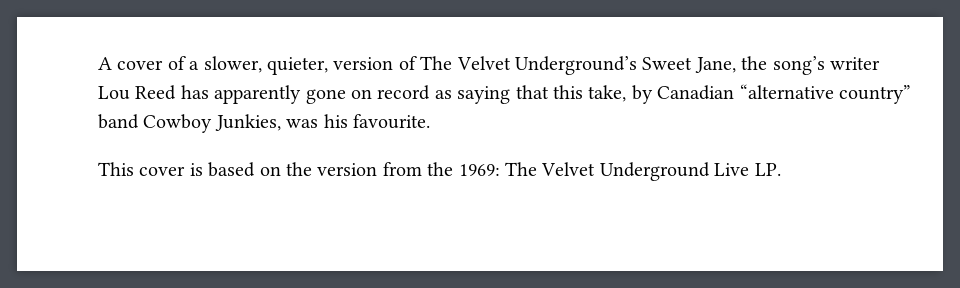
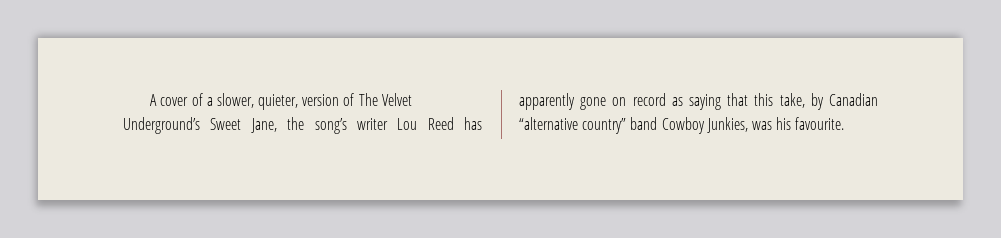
- This cover is based on the version from the 1969: The Velvet Underground Live LP.

